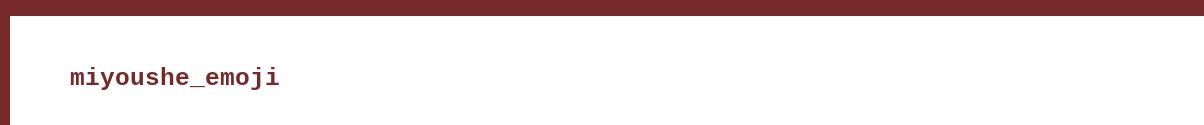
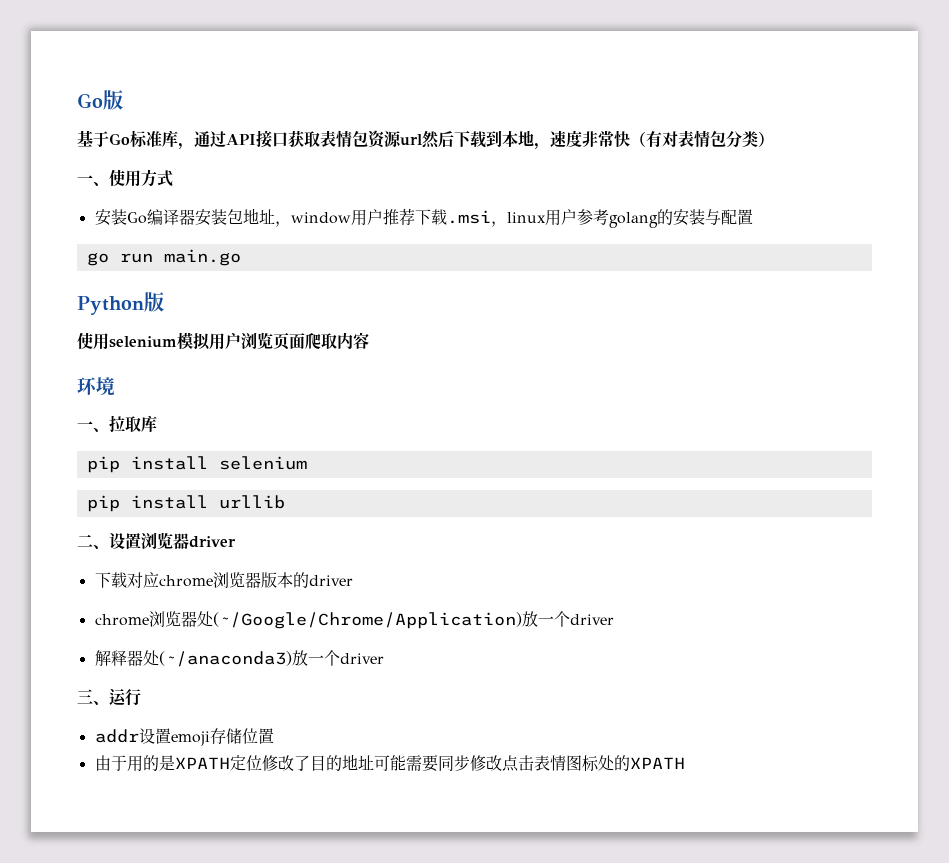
- miyoushe_emoji
+ Go版
+ 基于Go标准库，通过API接口获取表情包资源url然后下载到本地，速度非常快（有对表情包分类）
+ 一、使用方式
+ 安装Go编译器安装包地址，window用户推荐下载.msi，linux用户参考golang的安装与配置
+ go run main.go
+ Python版
+ 使用selenium模拟用户浏览页面爬取内容
+ 环境
+ 一、拉取库
+ pip install selenium
+ pip install urllib
+ 二、设置浏览器driver
+ 下载对应chrome浏览器版本的driver
+ chrome浏览器处(~/Google/Chrome/Application)放一个driver
+ 解释器处(~/anaconda3)放一个driver
+ 三、运行
+ addr设置emoji存储位置
+ 由于用的是XPATH定位修改了目的地址可能需要同步修改点击表情图标处的XPATH

